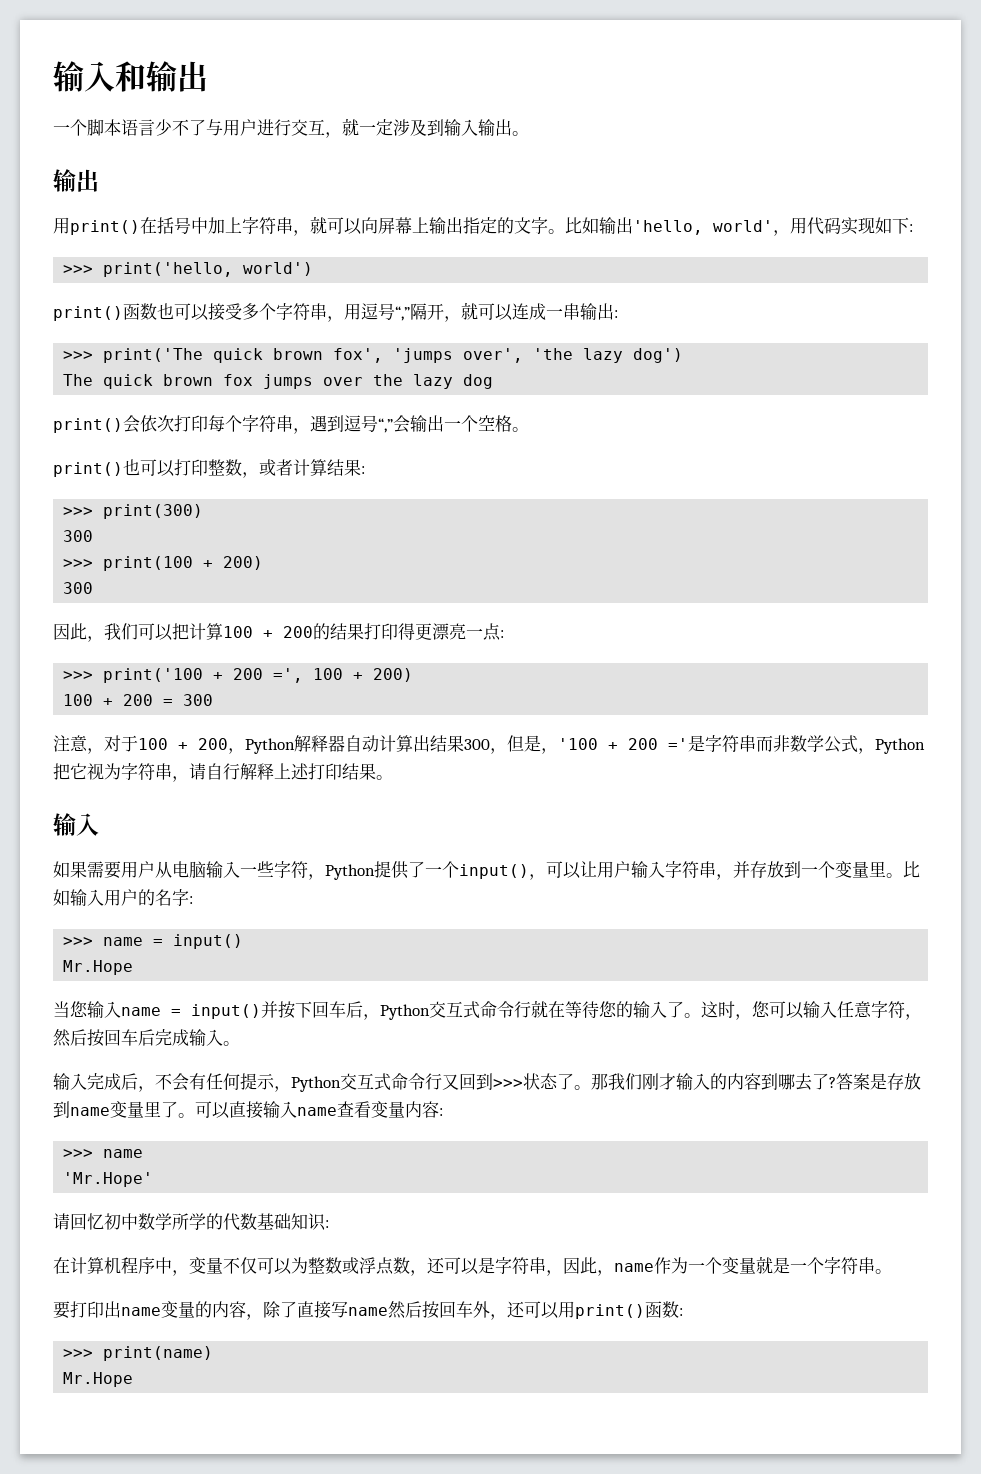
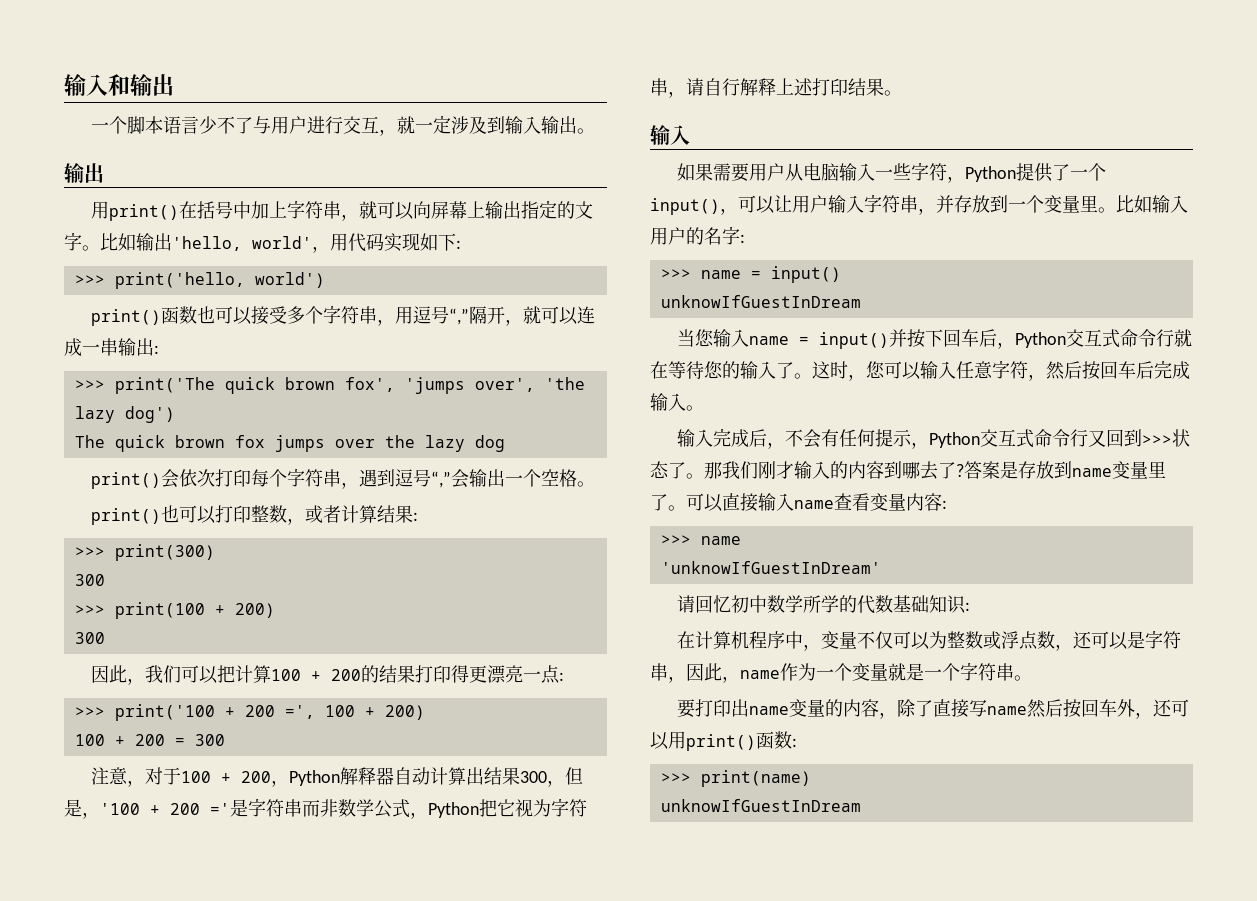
  >>> name = input()
- Mr.Hope
+ unknowIfGuestInDream
- 'Mr.Hope'
+ 'unknowIfGuestInDream'
  >>> print(name)
- Mr.Hope
+ unknowIfGuestInDream

